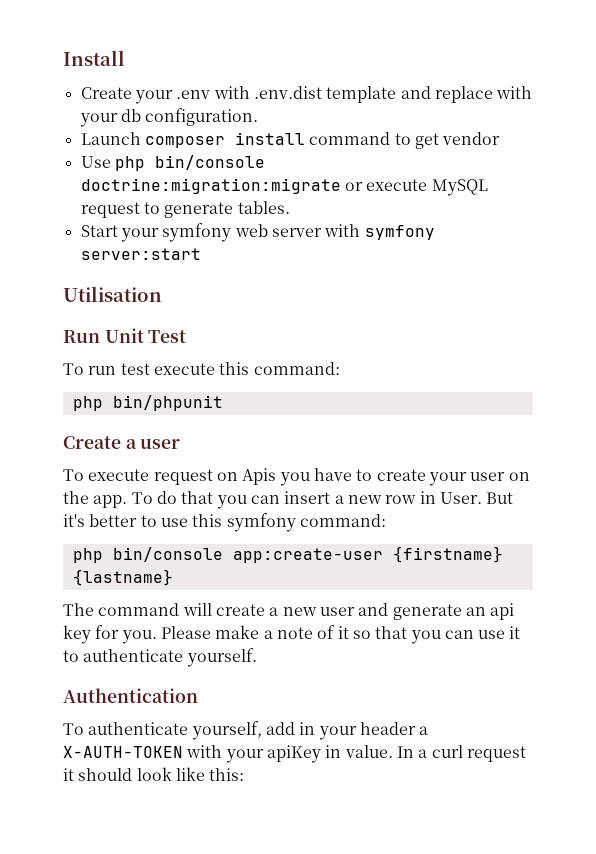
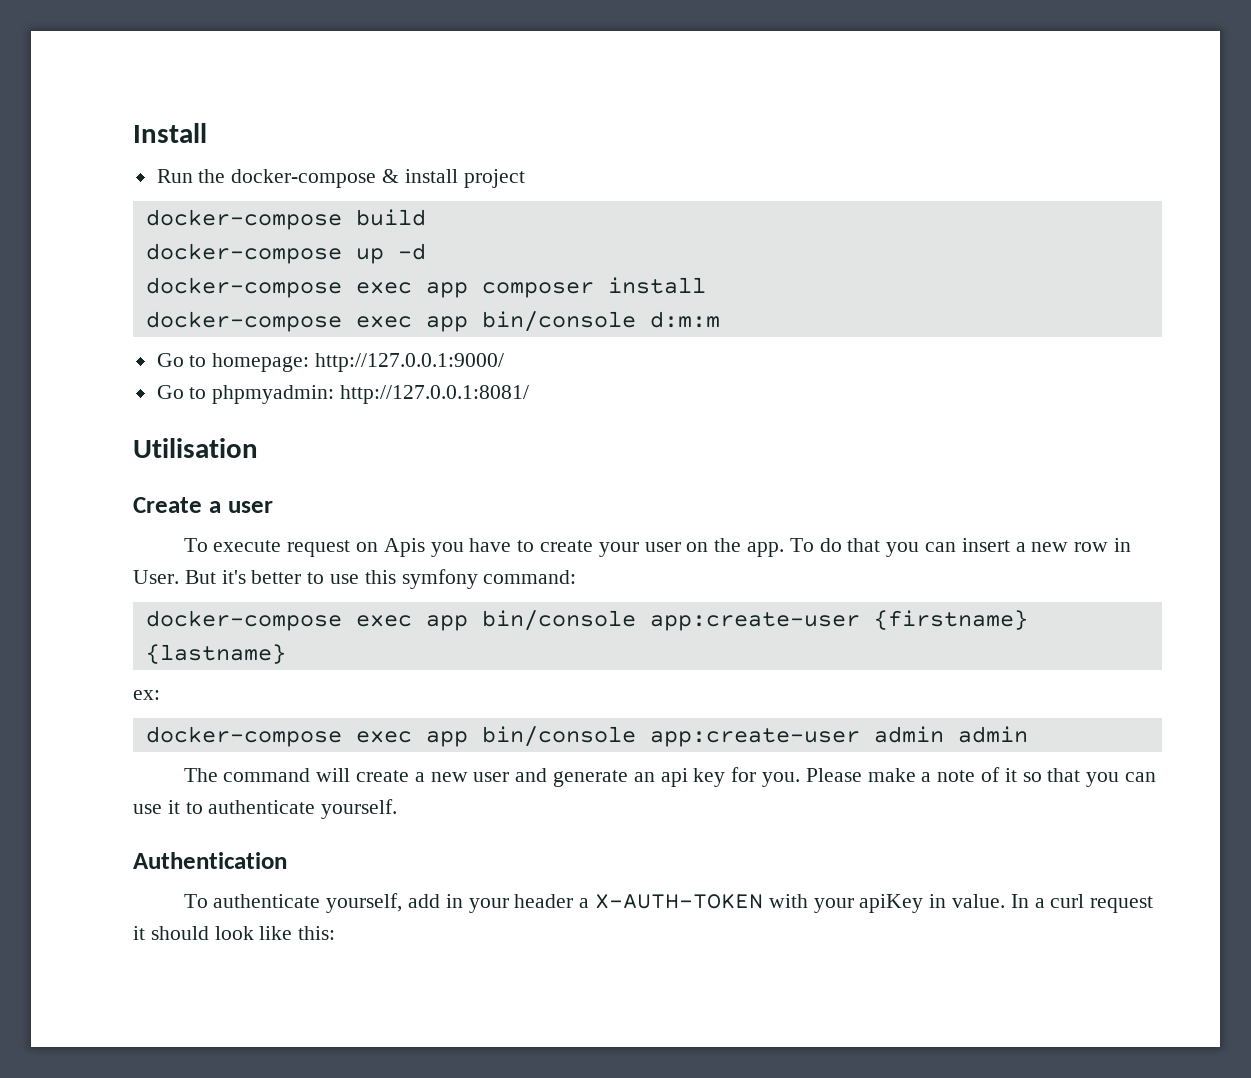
- Create your .env with .env.dist template and replace with your db configuration.
- Launch composer install command to get vendor
- Use php bin/console doctrine:migration:migrate or execute MySQL request to generate tables.
- Start your symfony web server with symfony server:start
+ Run the docker-compose & install project
+ docker-compose build
+ docker-compose up -d
+ docker-compose exec app composer install
+ docker-compose exec app bin/console d:m:m
+ Go to homepage: http://127.0.0.1:9000/
+ Go to phpmyadmin: http://127.0.0.1:8081/
  Utilisation
- Run Unit Test
- To run test execute this command:
- php bin/phpunit
- php bin/console app:create-user {firstname} {lastname}
+ docker-compose exec app bin/console app:create-user {firstname} {lastname}
+ ex:
+ docker-compose exec app bin/console app:create-user admin admin

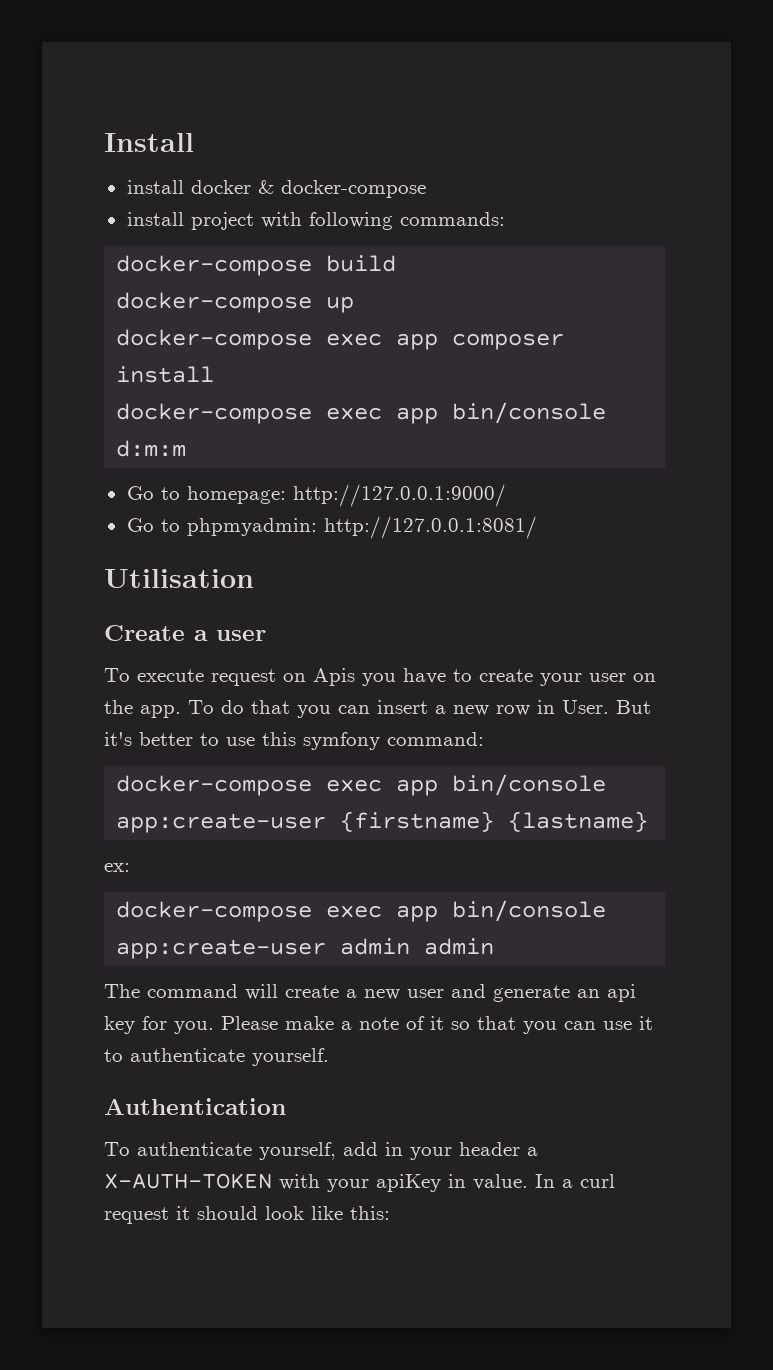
- Run the docker-compose & install project
+ install docker & docker-compose
+ install project with following commands:
- docker-compose up -d
+ docker-compose up

